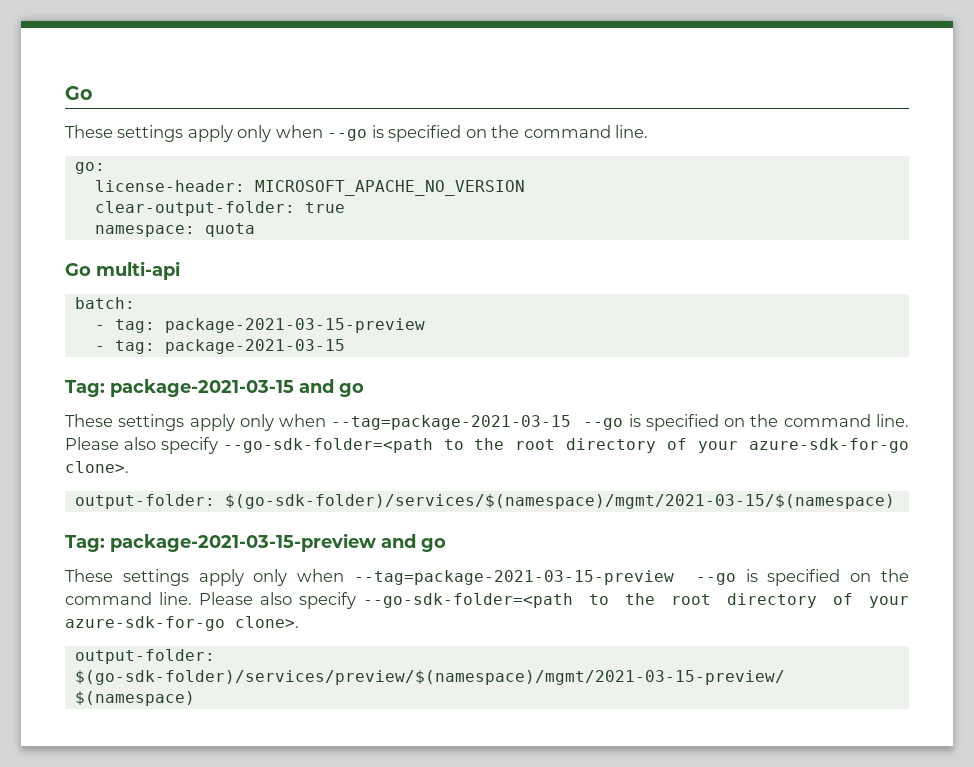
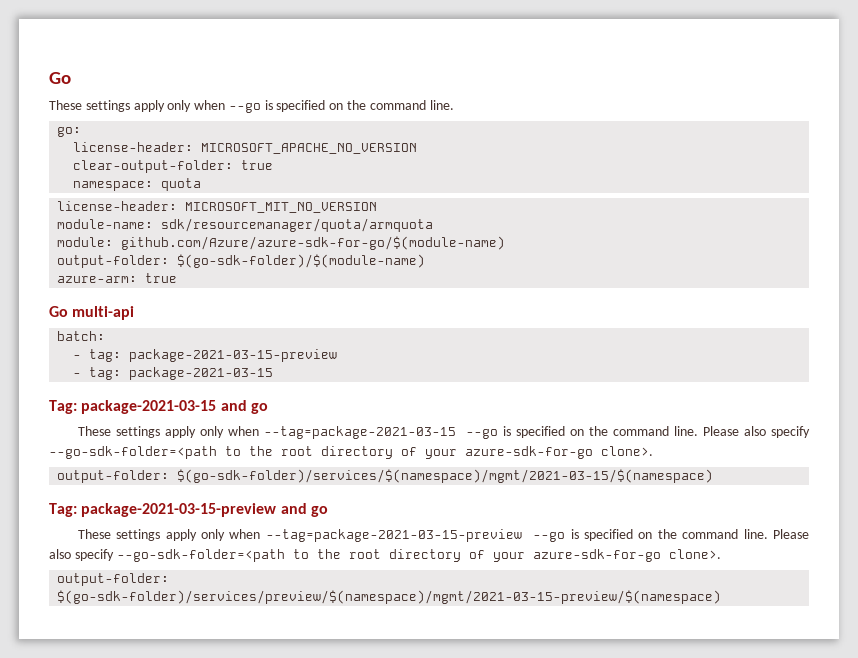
+ license-header: MICROSOFT_MIT_NO_VERSION
+ module-name: sdk/resourcemanager/quota/armquota
+ module: github.com/Azure/azure-sdk-for-go/$(module-name)
+ output-folder: $(go-sdk-folder)/$(module-name)
+ azure-arm: true

